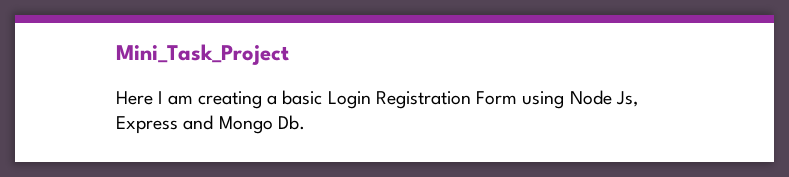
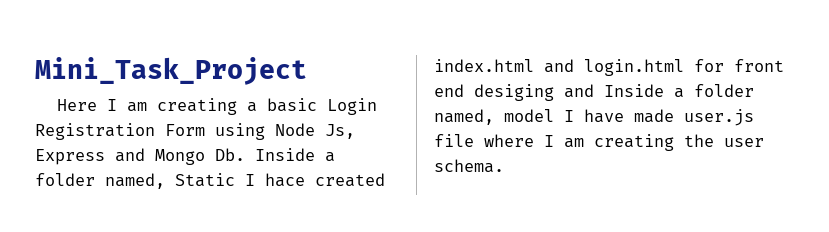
- Here I am creating a basic Login Registration Form using Node Js, Express and Mongo Db.
+ Here I am creating a basic Login Registration Form using Node Js, Express and Mongo Db. Inside a folder named, Static I hace created index.html and login.html for front end desiging and Inside a folder named, model I have made user.js file where I am creating the user schema.

